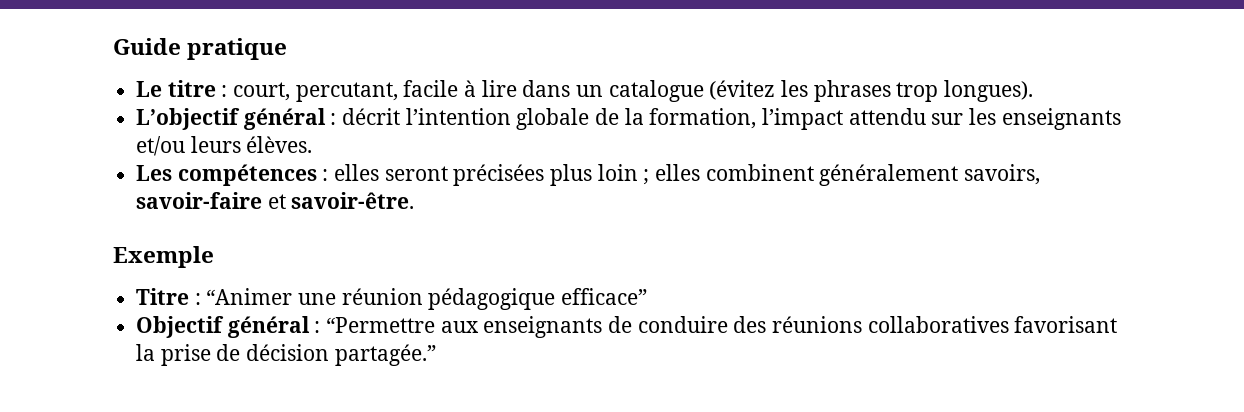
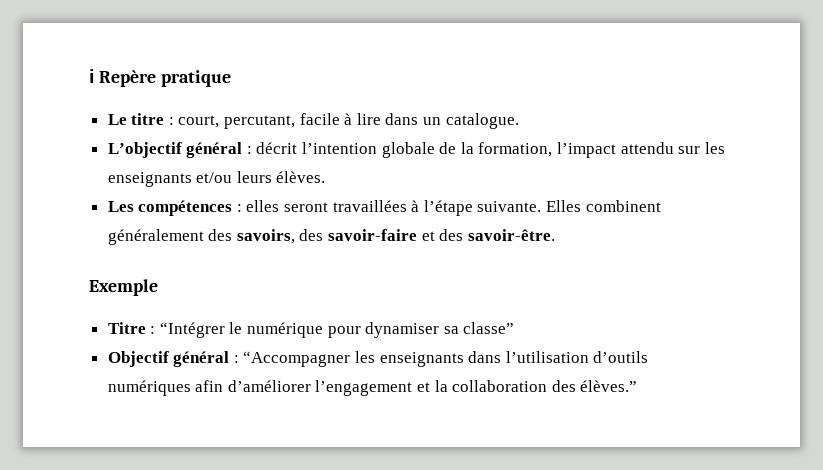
- Guide pratique
+ ℹ Repère pratique
- Le titre : court, percutant, facile à lire dans un catalogue (évitez les phrases trop longues).
+ Le titre : court, percutant, facile à lire dans un catalogue.
- Les compétences : elles seront précisées plus loin ; elles combinent généralement savoirs, savoir-faire et savoir-être.
+ Les compétences : elles seront travaillées à l’étape suivante. Elles combinent généralement des savoirs, des savoir-faire et des savoir-être.
- Titre : “Animer une réunion pédagogique efficace”
- Objectif général : “Permettre aux enseignants de conduire des réunions collaboratives favorisant la prise de décision partagée.”
+ Titre : “Intégrer le numérique pour dynamiser sa classe”
+ Objectif général : “Accompagner les enseignants dans l’utilisation d’outils numériques afin d’améliorer l’engagement et la collaboration des élèves.”

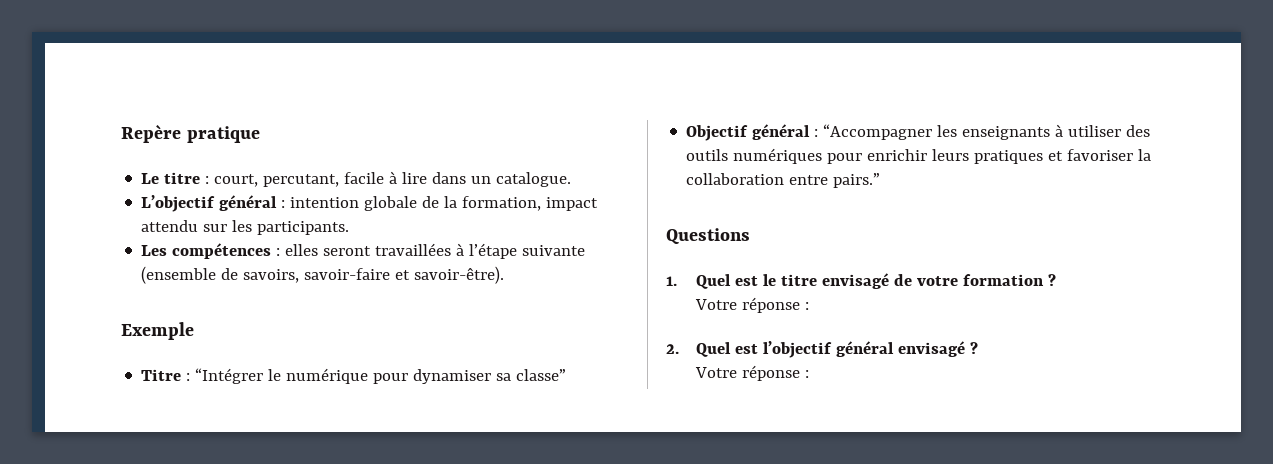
- ℹ Repère pratique
+ Repère pratique
- L’objectif général : décrit l’intention globale de la formation, l’impact attendu sur les enseignants et/ou leurs élèves.
+ L’objectif général : intention globale de la formation, impact attendu sur les participants.
- Les compétences : elles seront travaillées à l’étape suivante. Elles combinent généralement des savoirs, des savoir-faire et des savoir-être.
+ Les compétences : elles seront travaillées à l’étape suivante (ensemble de savoirs, savoir-faire et savoir-être).
- Objectif général : “Accompagner les enseignants dans l’utilisation d’outils numériques afin d’améliorer l’engagement et la collaboration des élèves.”
+ Objectif général : “Accompagner les enseignants à utiliser des outils numériques pour enrichir leurs pratiques et favoriser la collaboration entre pairs.”
+ Questions
+ 1. Quel est le titre envisagé de votre formation ?
+ Votre réponse :
+ 2. Quel est l’objectif général envisagé ?
+ Votre réponse :

